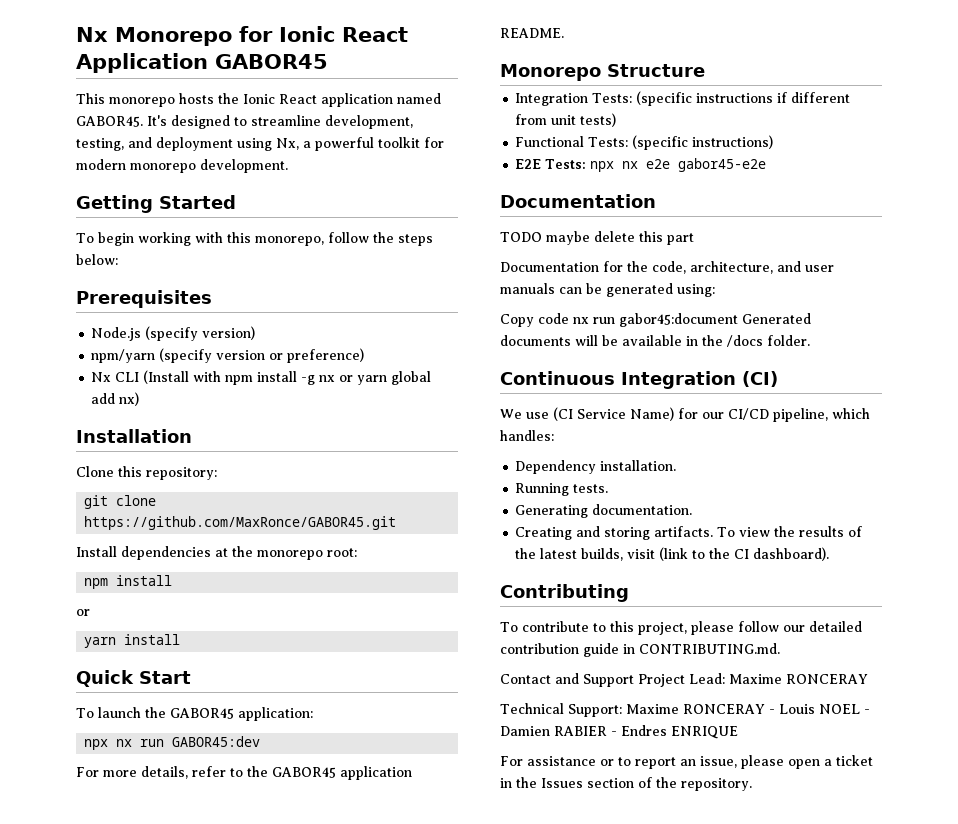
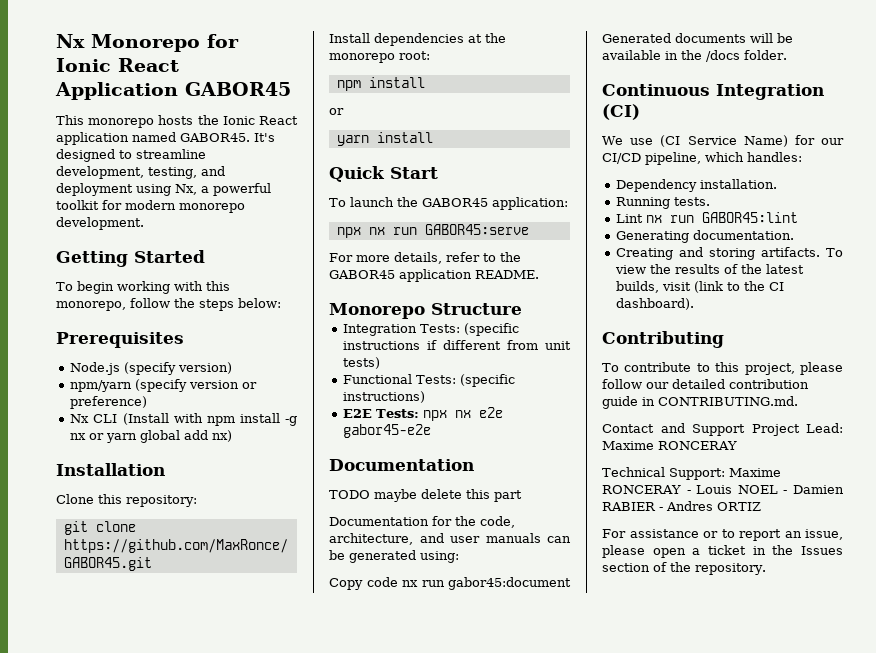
- npx nx run GABOR45:dev
+ npx nx run GABOR45:serve
+ Lint nx run GABOR45:lint
- Technical Support: Maxime RONCERAY - Louis NOEL - Damien RABIER - Endres ENRIQUE
+ Technical Support: Maxime RONCERAY - Louis NOEL - Damien RABIER - Andres ORTIZ

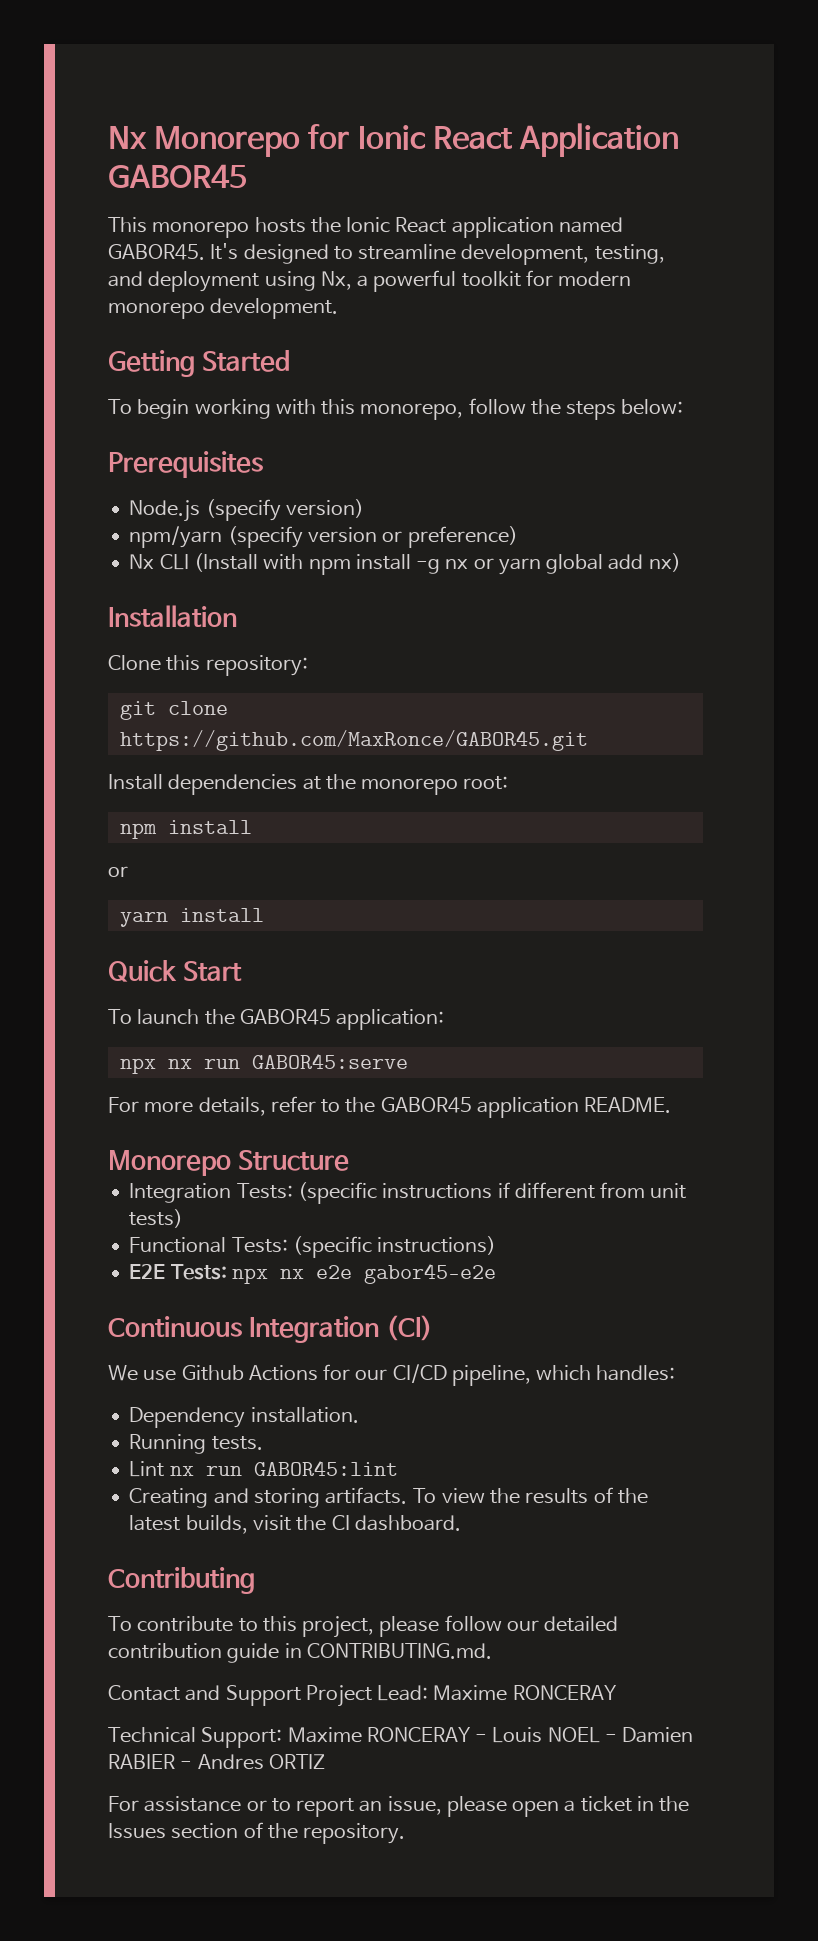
  E2E Tests: npx nx e2e gabor45-e2e
- Documentation
- TODO maybe delete this part
- Documentation for the code, architecture, and user manuals can be generated using:
- Copy code nx run gabor45:document Generated documents will be available in the /docs folder.
- We use (CI Service Name) for our CI/CD pipeline, which handles:
+ We use Github Actions for our CI/CD pipeline, which handles:
- Generating documentation.
- To view the results of the latest builds, visit (link to the CI dashboard).
+ To view the results of the latest builds, visit the CI dashboard.

